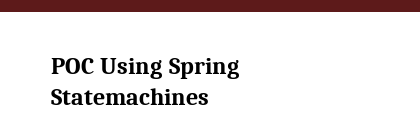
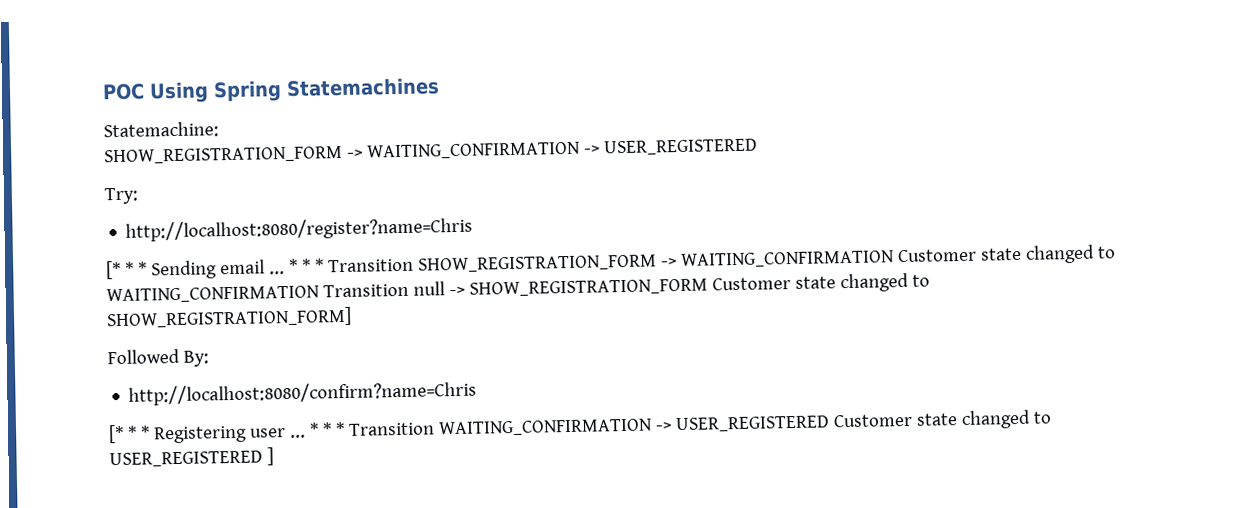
+ Statemachine:
+ SHOW_REGISTRATION_FORM -> WAITING_CONFIRMATION -> USER_REGISTERED
+ Try:
+ http://localhost:8080/register?name=Chris
+ [* * * Sending email ... * * * Transition SHOW_REGISTRATION_FORM -> WAITING_CONFIRMATION Customer state changed to WAITING_CONFIRMATION Transition null -> SHOW_REGISTRATION_FORM Customer state changed to SHOW_REGISTRATION_FORM]
+ Followed By:
+ http://localhost:8080/confirm?name=Chris
+ [* * * Registering user ... * * * Transition WAITING_CONFIRMATION -> USER_REGISTERED Customer state changed to USER_REGISTERED ]

